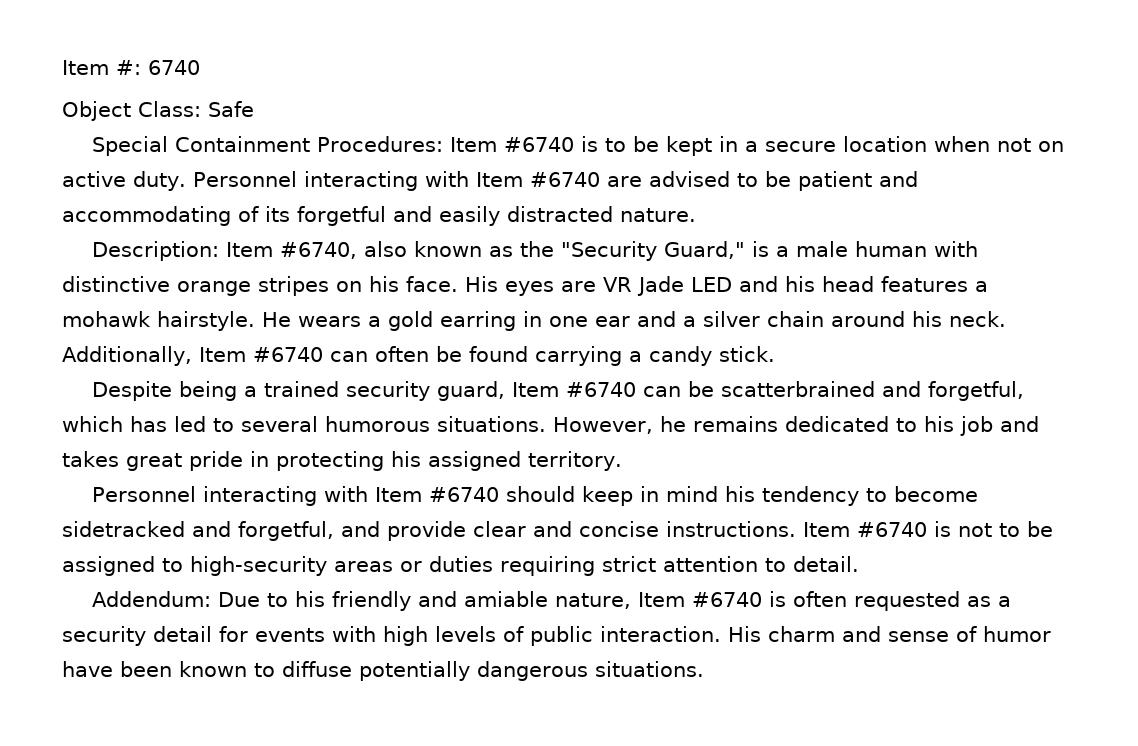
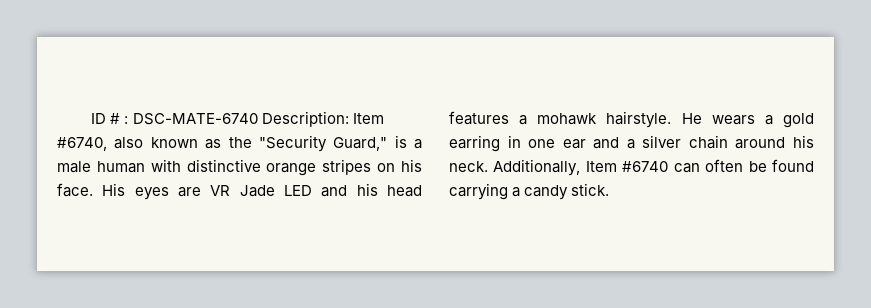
- Item #: 6740
- Object Class: Safe
- Special Containment Procedures: Item #6740 is to be kept in a secure location when not on active duty. Personnel interacting with Item #6740 are advised to be patient and accommodating of its forgetful and easily distracted nature.
- Description: Item #6740, also known as the "Security Guard," is a male human with distinctive orange stripes on his face.
+ ID # : DSC-MATE-6740 Description: Item #6740, also known as the "Security Guard," is a male human with distinctive orange stripes on his face.
- Despite being a trained security guard, Item #6740 can be scatterbrained and forgetful, which has led to several humorous situations. However, he remains dedicated to his job and takes great pride in protecting his assigned territory.
- Personnel interacting with Item #6740 should keep in mind his tendency to become sidetracked and forgetful, and provide clear and concise instructions. Item #6740 is not to be assigned to high-security areas or duties requiring strict attention to detail.
- Addendum: Due to his friendly and amiable nature, Item #6740 is often requested as a security detail for events with high levels of public interaction. His charm and sense of humor have been known to diffuse potentially dangerous situations.

